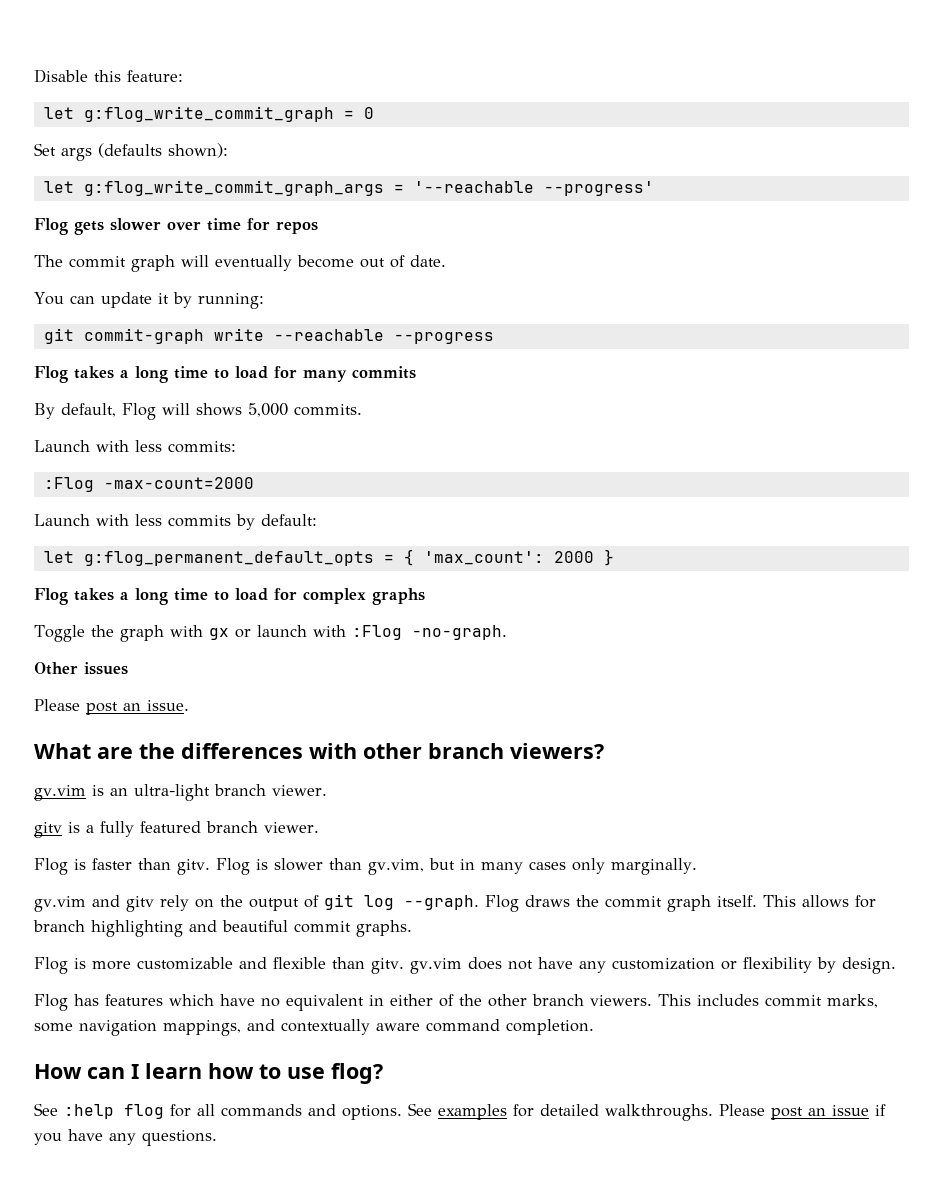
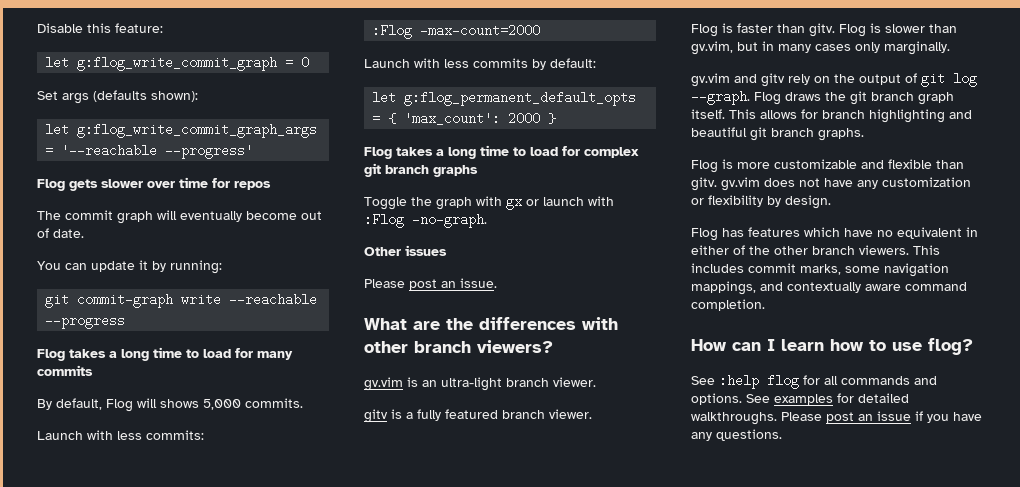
- Flog takes a long time to load for complex graphs
+ Flog takes a long time to load for complex git branch graphs
- Flog draws the commit graph itself.
+ Flog draws the git branch graph itself.
- This allows for branch highlighting and beautiful commit graphs.
+ This allows for branch highlighting and beautiful git branch graphs.

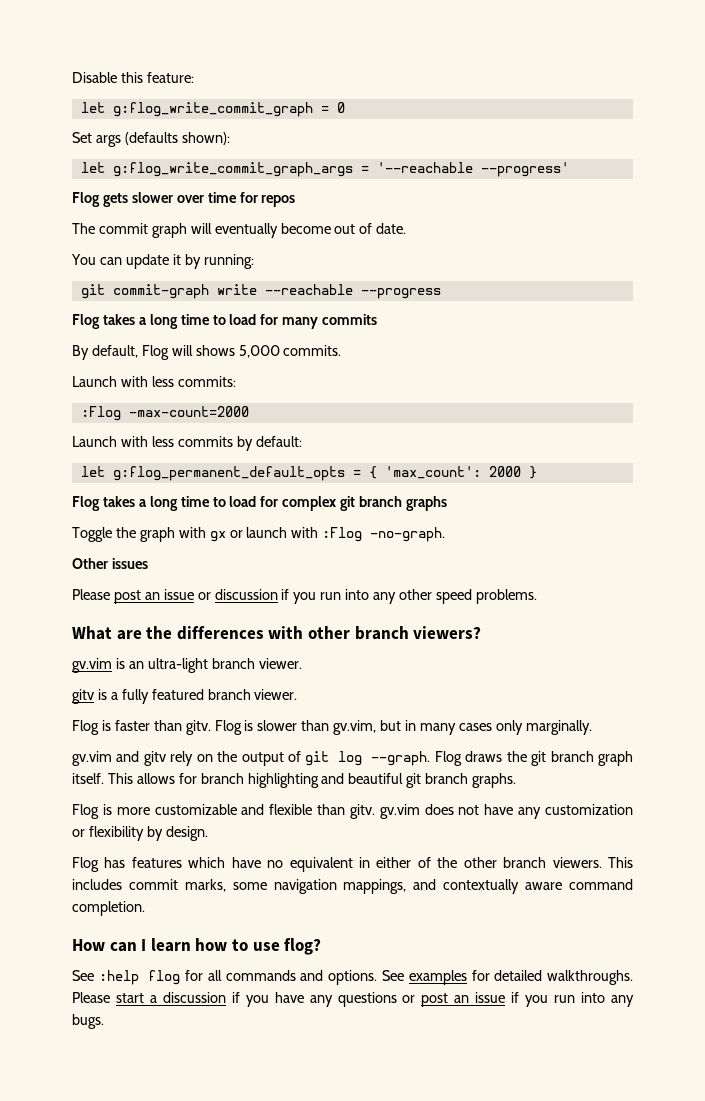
- Please post an issue.
+ Please post an issue or discussion if you run into any other speed problems.
- Please post an issue if you have any questions.
+ Please start a discussion if you have any questions or post an issue if you run into any bugs.

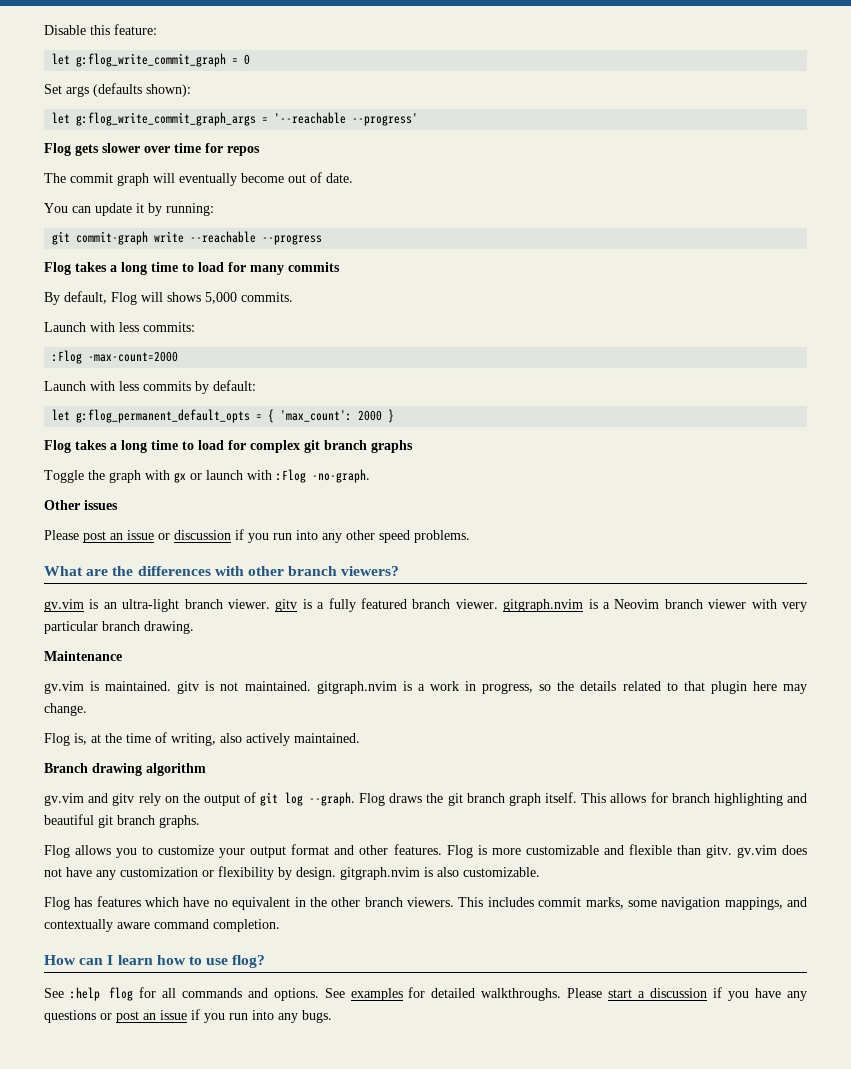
- gv.vim is an ultra-light branch viewer.
- gitv is a fully featured branch viewer.
- Flog is faster than gitv. Flog is slower than gv.vim, but in many cases only marginally.
+ gv.vim is an ultra-light branch viewer. gitv is a fully featured branch viewer. gitgraph.nvim is a Neovim branch viewer with very particular branch drawing.
+ Maintenance
+ gv.vim is maintained. gitv is not maintained. gitgraph.nvim is a work in progress, so the details related to that plugin here may change.
+ Flog is, at the time of writing, also actively maintained.
+ Branch drawing algorithm
- Flog is more customizable and flexible than gitv. gv.vim does not have any customization or flexibility by design.
+ Flog allows you to customize your output format and other features. Flog is more customizable and flexible than gitv. gv.vim does not have any customization or flexibility by design. gitgraph.nvim is also customizable.
- Flog has features which have no equivalent in either of the other branch viewers.
+ Flog has features which have no equivalent in the other branch viewers.

